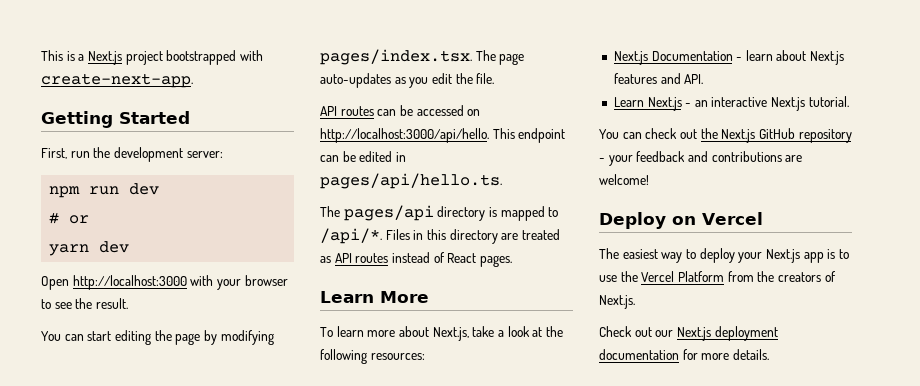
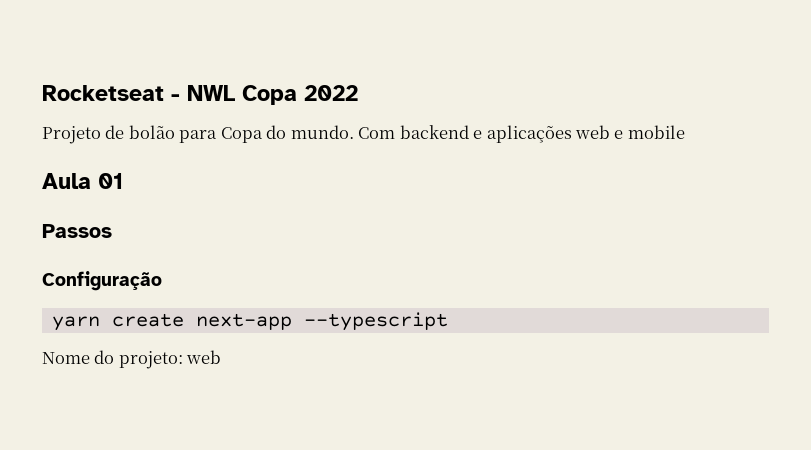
- This is a Next.js project bootstrapped with create-next-app.
- Getting Started
- First, run the development server:
- npm run dev
- # or
- yarn dev
- Open http://localhost:3000 with your browser to see the result.
- You can start editing the page by modifying pages/index.tsx. The page auto-updates as you edit the file.
- API routes can be accessed on http://localhost:3000/api/hello. This endpoint can be edited in pages/api/hello.ts.
- The pages/api directory is mapped to /api/*. Files in this directory are treated as API routes instead of React pages.
- Learn More
- To learn more about Next.js, take a look at the following resources:
- Next.js Documentation - learn about Next.js features and API.
- Learn Next.js - an interactive Next.js tutorial.
- You can check out the Next.js GitHub repository - your feedback and contributions are welcome!
- Deploy on Vercel
- The easiest way to deploy your Next.js app is to use the Vercel Platform from the creators of Next.js.
- Check out our Next.js deployment documentation for more details.
+ Rocketseat - NWL Copa 2022
+ Projeto de bolão para Copa do mundo. Com backend e aplicações web e mobile
+ Aula 01
+ Passos
+ Configuração
+ yarn create next-app --typescript
+ Nome do projeto: web

